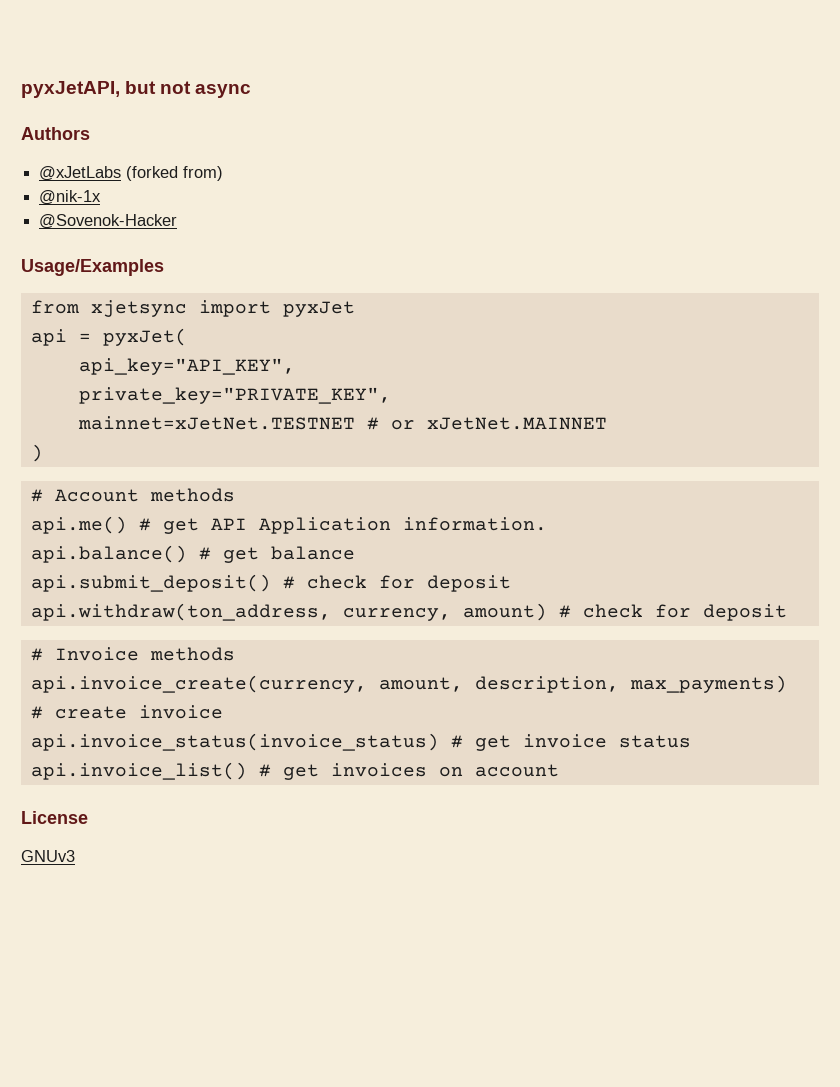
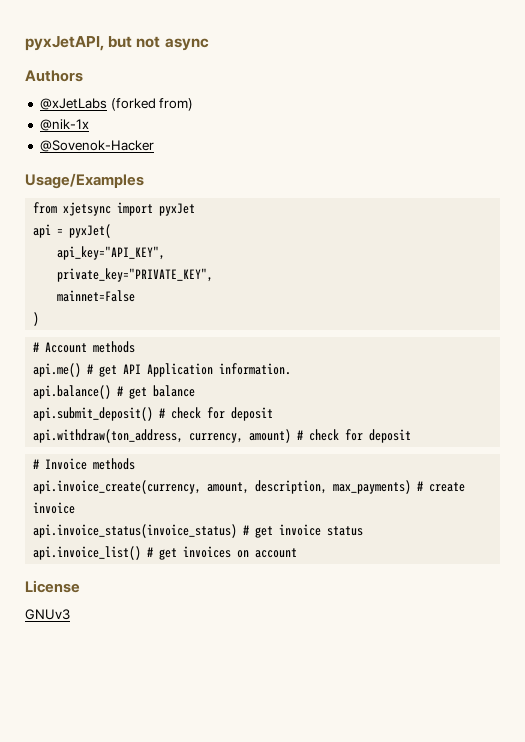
- mainnet=xJetNet.TESTNET # or xJetNet.MAINNET
+ mainnet=False

